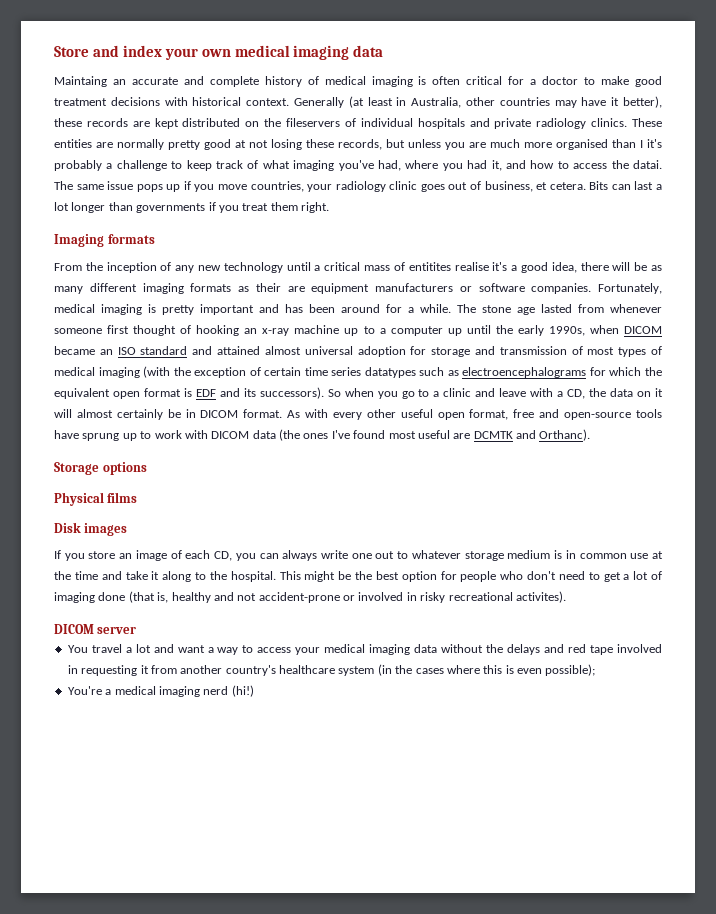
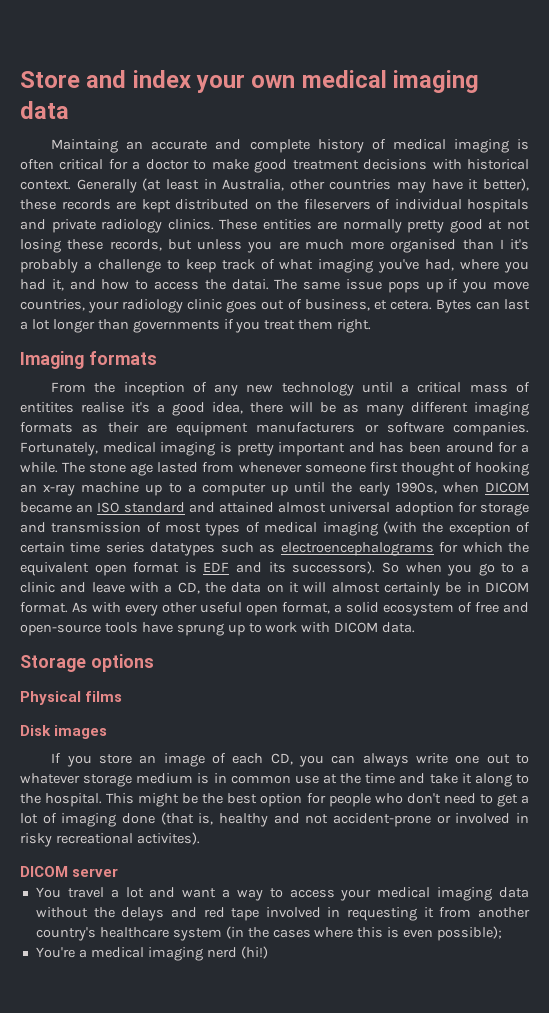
- Bits can last a lot longer than governments if you treat them right.
+ Bytes can last a lot longer than governments if you treat them right.
- As with every other useful open format, free and open-source tools have sprung up to work with DICOM data (the ones I've found most useful are DCMTK and Orthanc).
+ As with every other useful open format, a solid ecosystem of free and open-source tools have sprung up to work with DICOM data.

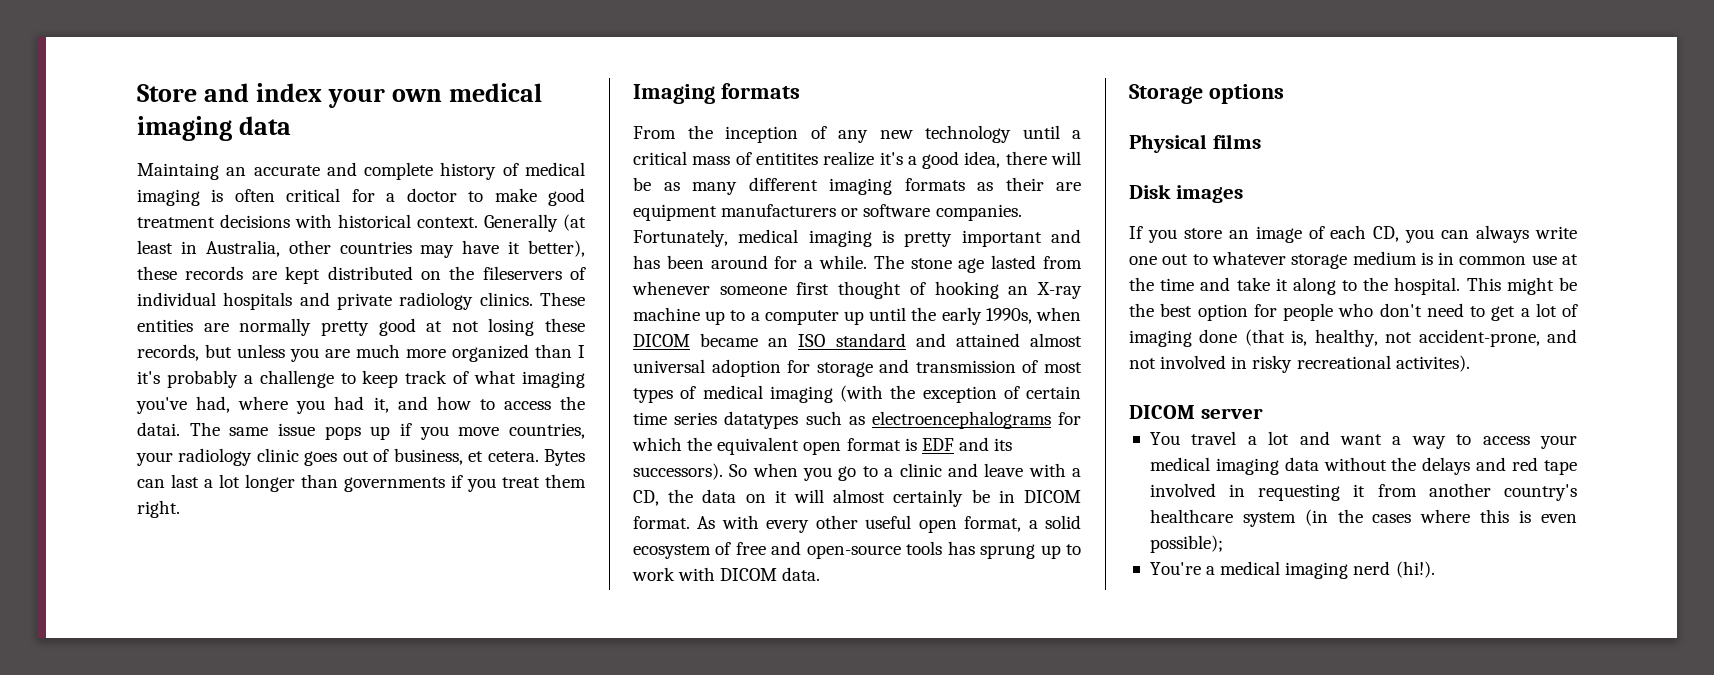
- These entities are normally pretty good at not losing these records, but unless you are much more organised than I it's probably a challenge to keep track of what imaging you've had, where you had it, and how to access the datai.
+ These entities are normally pretty good at not losing these records, but unless you are much more organized than I it's probably a challenge to keep track of what imaging you've had, where you had it, and how to access the datai.
- From the inception of any new technology until a critical mass of entitites realise it's a good idea, there will be as many different imaging formats as their are equipment manufacturers or software companies.
+ From the inception of any new technology until a critical mass of entitites realize it's a good idea, there will be as many different imaging formats as their are equipment manufacturers or software companies.
- The stone age lasted from whenever someone first thought of hooking an x-ray machine up to a computer up until the early 1990s, when DICOM became an ISO standard and attained almost universal adoption for storage and transmission of most types of medical imaging (with the exception of certain time series datatypes such as electroencephalograms for which the equivalent open format is EDF and its successors).
+ The stone age lasted from whenever someone first thought of hooking an X-ray machine up to a computer up until the early 1990s, when DICOM became an ISO standard and attained almost universal adoption for storage and transmission of most types of medical imaging (with the exception of certain time series datatypes such as electroencephalograms for which the equivalent open format is EDF and its successors).
- As with every other useful open format, a solid ecosystem of free and open-source tools have sprung up to work with DICOM data.
+ As with every other useful open format, a solid ecosystem of free and open-source tools has sprung up to work with DICOM data.
- This might be the best option for people who don't need to get a lot of imaging done (that is, healthy and not accident-prone or involved in risky recreational activites).
+ This might be the best option for people who don't need to get a lot of imaging done (that is, healthy, not accident-prone, and not involved in risky recreational activites).
- You're a medical imaging nerd (hi!)
+ You're a medical imaging nerd (hi!).

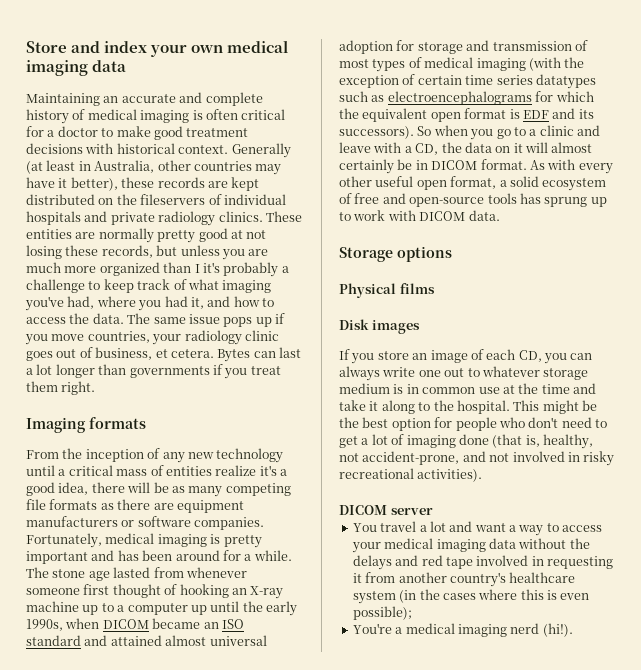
- Maintaing an accurate and complete history of medical imaging is often critical for a doctor to make good treatment decisions with historical context.
+ Maintaining an accurate and complete history of medical imaging is often critical for a doctor to make good treatment decisions with historical context.
- These entities are normally pretty good at not losing these records, but unless you are much more organized than I it's probably a challenge to keep track of what imaging you've had, where you had it, and how to access the datai.
+ These entities are normally pretty good at not losing these records, but unless you are much more organized than I it's probably a challenge to keep track of what imaging you've had, where you had it, and how to access the data.
- From the inception of any new technology until a critical mass of entitites realize it's a good idea, there will be as many different imaging formats as their are equipment manufacturers or software companies.
+ From the inception of any new technology until a critical mass of entities realize it's a good idea, there will be as many competing file formats as there are equipment manufacturers or software companies.
- This might be the best option for people who don't need to get a lot of imaging done (that is, healthy, not accident-prone, and not involved in risky recreational activites).
+ This might be the best option for people who don't need to get a lot of imaging done (that is, healthy, not accident-prone, and not involved in risky recreational activities).

